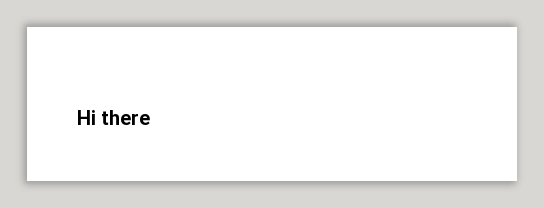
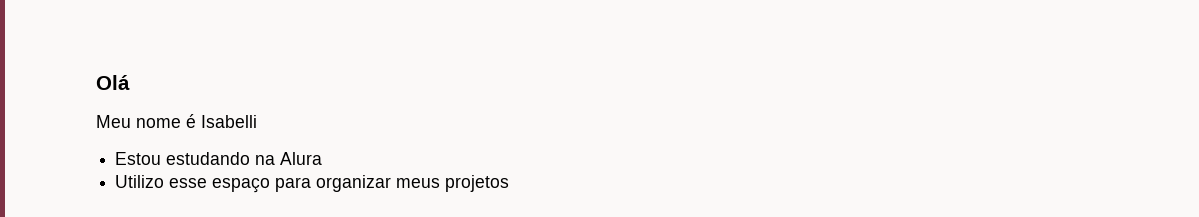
- Hi there
+ Olá
+ Meu nome é Isabelli
+ Estou estudando na Alura
+ Utilizo esse espaço para organizar meus projetos

